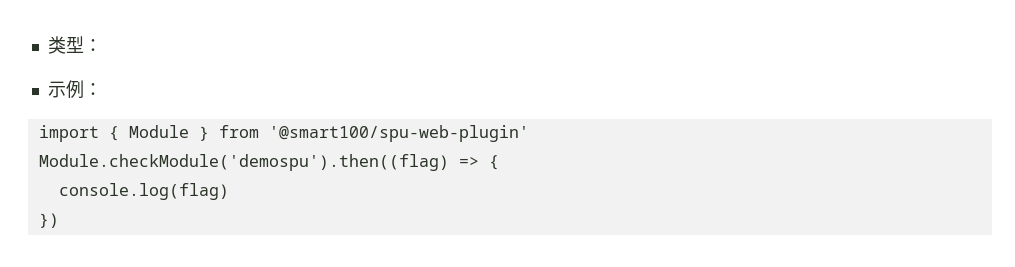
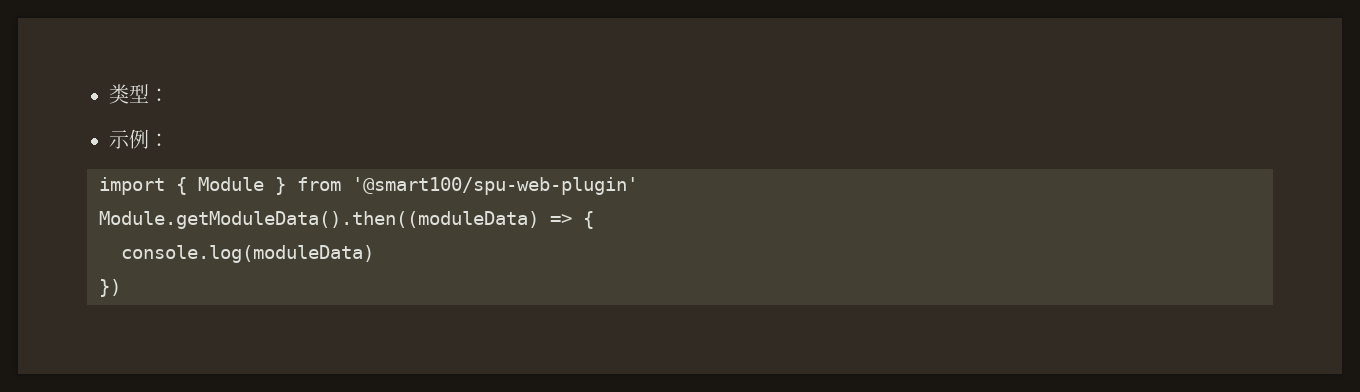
- Module.checkModule('demospu').then((flag) => {
+ Module.getModuleData().then((moduleData) => {
- console.log(flag)
+ console.log(moduleData)

